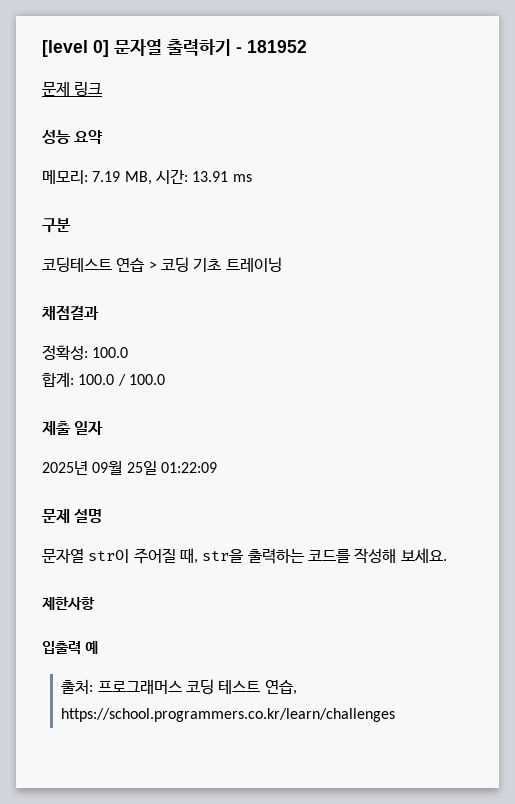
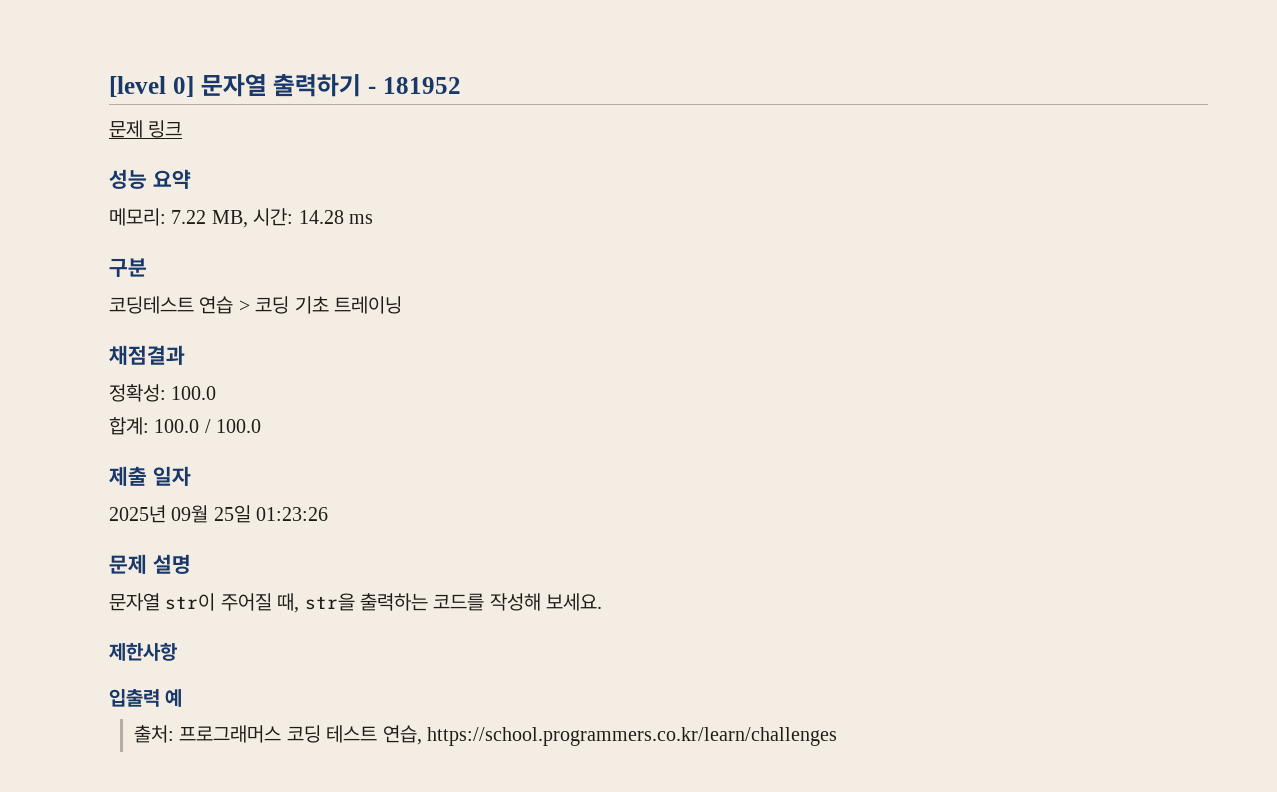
- 메모리: 7.19 MB, 시간: 13.91 ms
+ 메모리: 7.22 MB, 시간: 14.28 ms
- 2025년 09월 25일 01:22:09
+ 2025년 09월 25일 01:23:26

